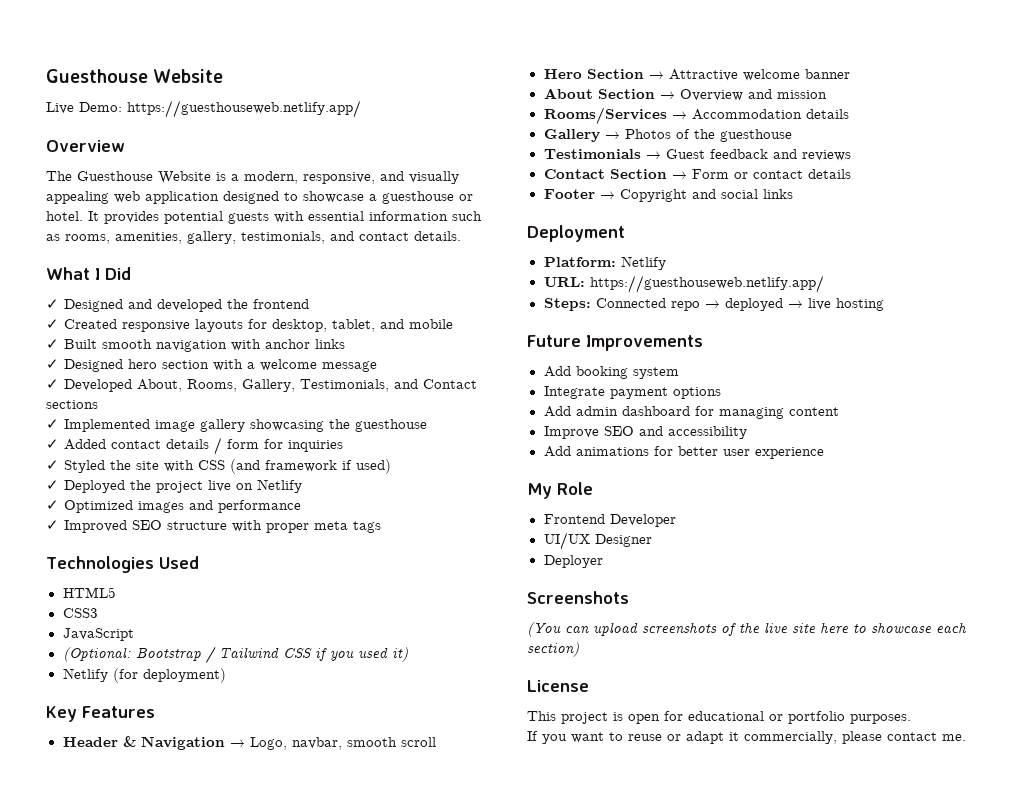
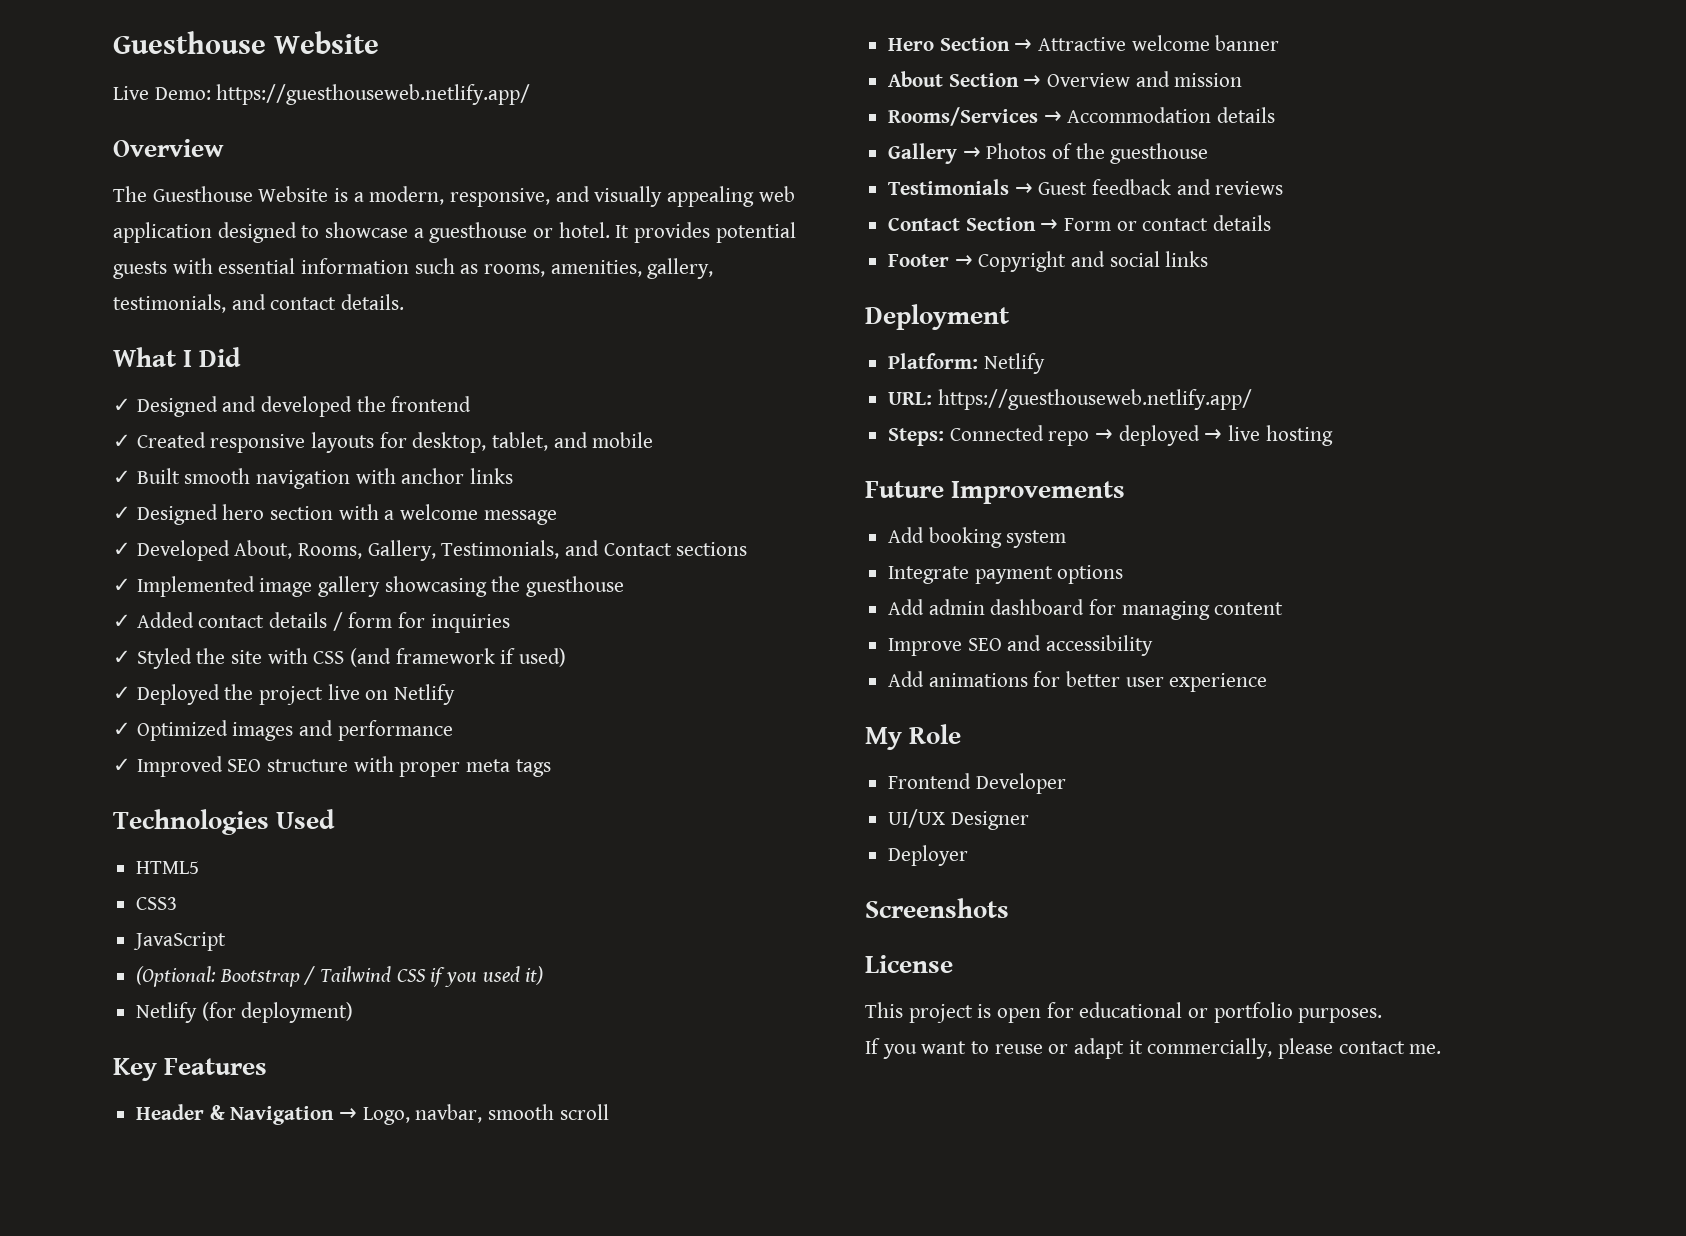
- (You can upload screenshots of the live site here to showcase each section)

